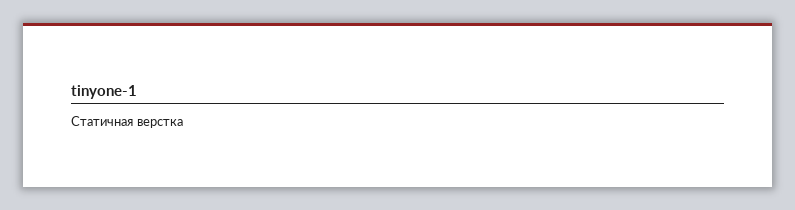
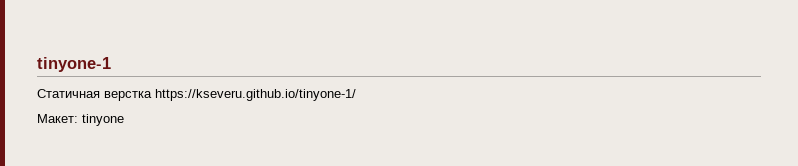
- Статичная верстка
+ Статичная верстка https://kseveru.github.io/tinyone-1/
+ Макет: tinyone

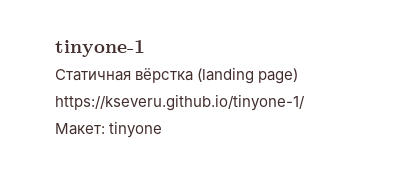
- Статичная верстка https://kseveru.github.io/tinyone-1/
+ Статичная вёрстка (landing page)
+ https://kseveru.github.io/tinyone-1/

